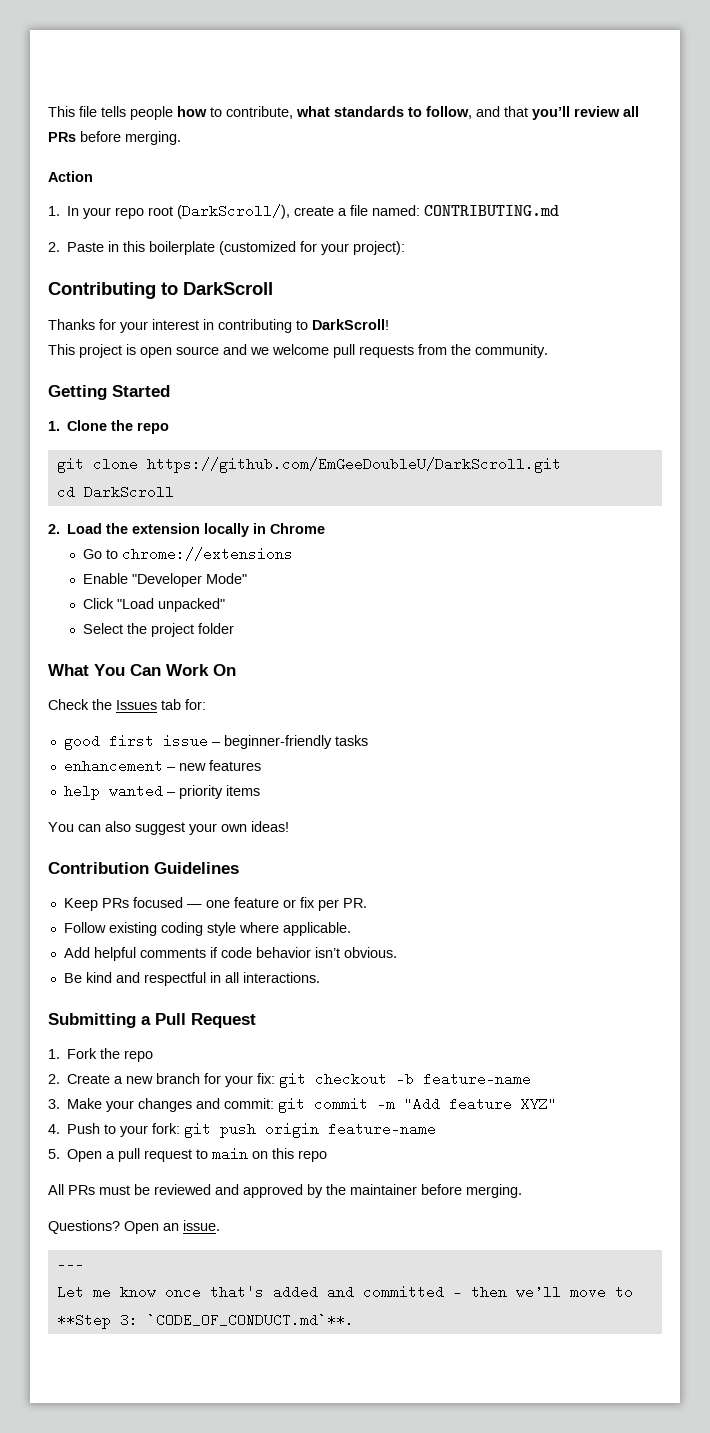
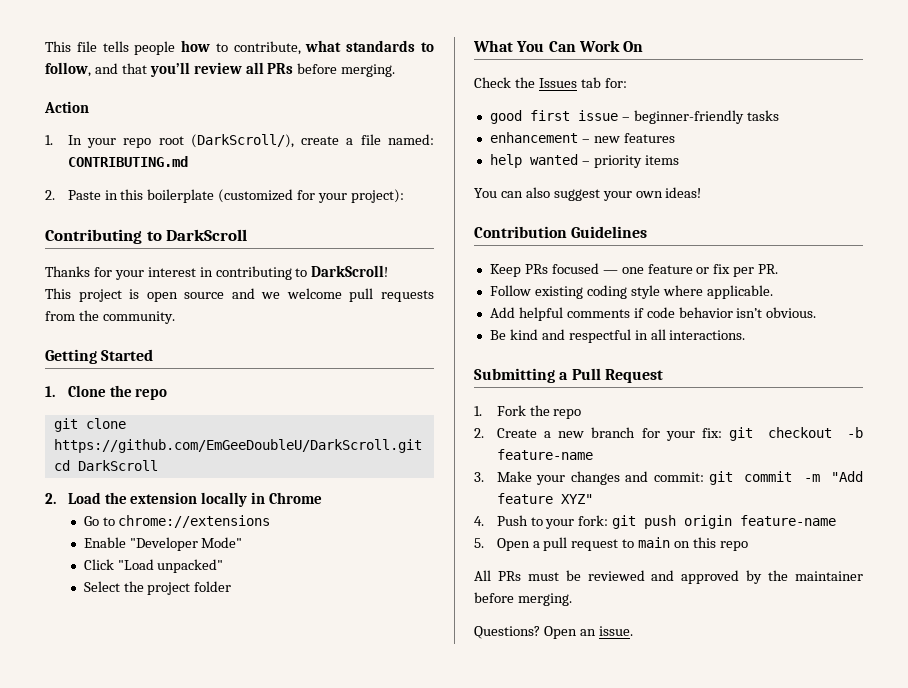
- ---
- Let me know once that's added and committed — then we’ll move to **Step 3: `CODE_OF_CONDUCT.md`**.

